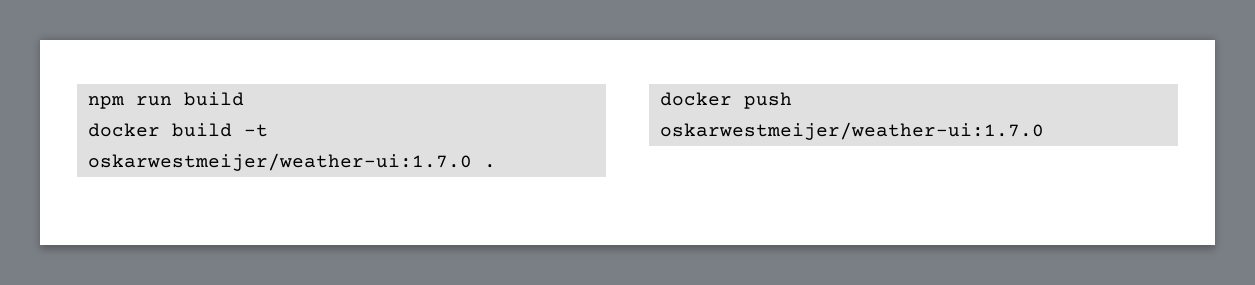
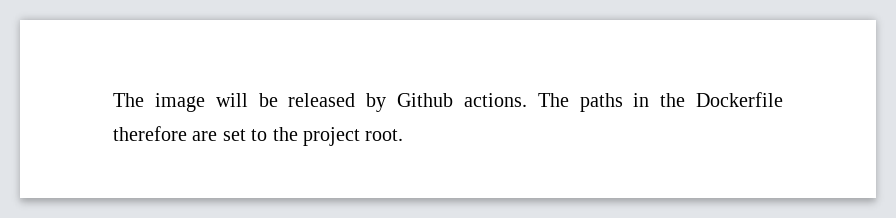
- npm run build
- docker build -t oskarwestmeijer/weather-ui:1.7.0 .
- docker push oskarwestmeijer/weather-ui:1.7.0
+ The image will be released by Github actions. The paths in the Dockerfile therefore are set to the project root.

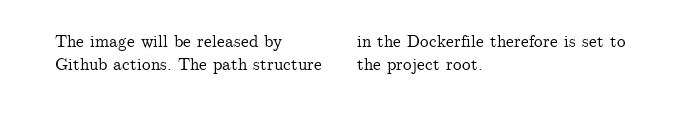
- The paths in the Dockerfile therefore are set to the project root.
+ The path structure in the Dockerfile therefore is set to the project root.

